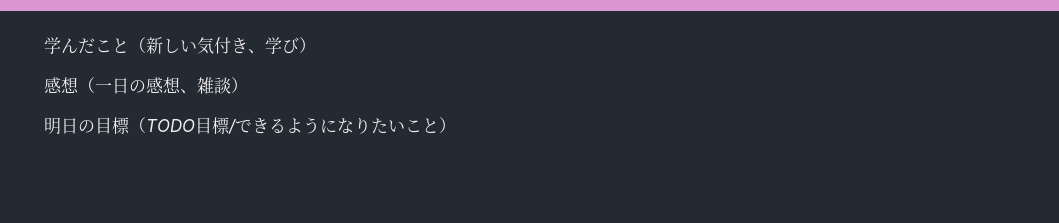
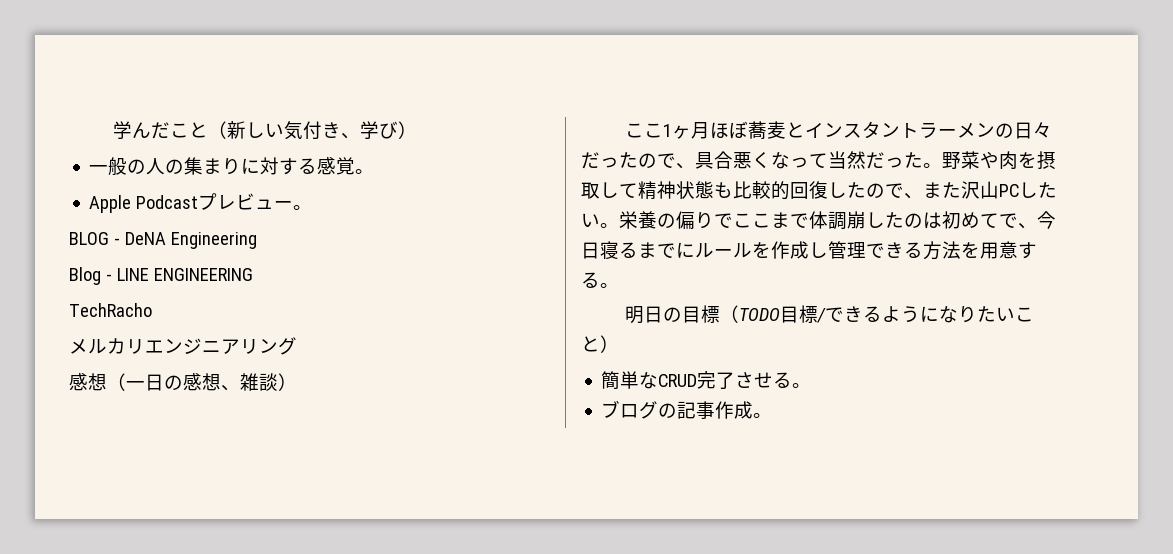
+ 一般の人の集まりに対する感覚。
+ Apple Podcastプレビュー。
+ BLOG - DeNA Engineering
+ Blog - LINE ENGINEERING
+ TechRacho
+ メルカリエンジニアリング
+ ここ1ヶ月ほぼ蕎麦とインスタントラーメンの日々だったので、具合悪くなって当然だった。野菜や肉を摂取して精神状態も比較的回復したので、また沢山PCしたい。栄養の偏りでここまで体調崩したのは初めてで、今日寝るまでにルールを作成し管理できる方法を用意する。
+ 簡単なCRUD完了させる。
+ ブログの記事作成。

